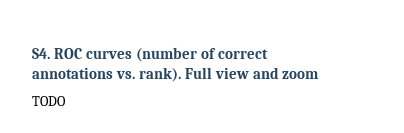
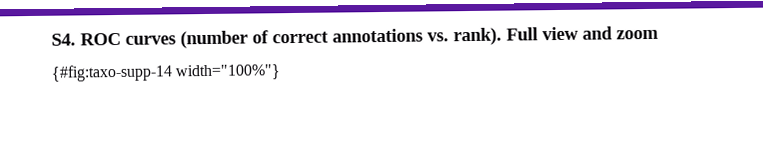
- TODO
+ {#fig:taxo-supp-14 width="100%"}

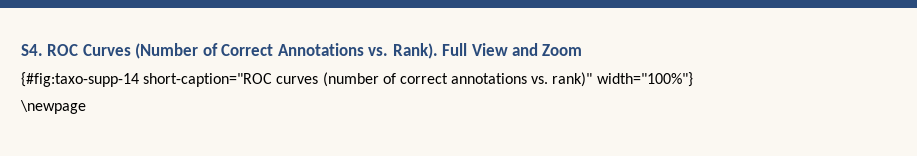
- S4. ROC curves (number of correct annotations vs. rank). Full view and zoom
- {#fig:taxo-supp-14 width="100%"}
+ S4. ROC Curves (Number of Correct Annotations vs. Rank). Full View and Zoom
+ {#fig:taxo-supp-14 short-caption="ROC curves (number of correct annotations vs. rank)" width="100%"}
+ \newpage

